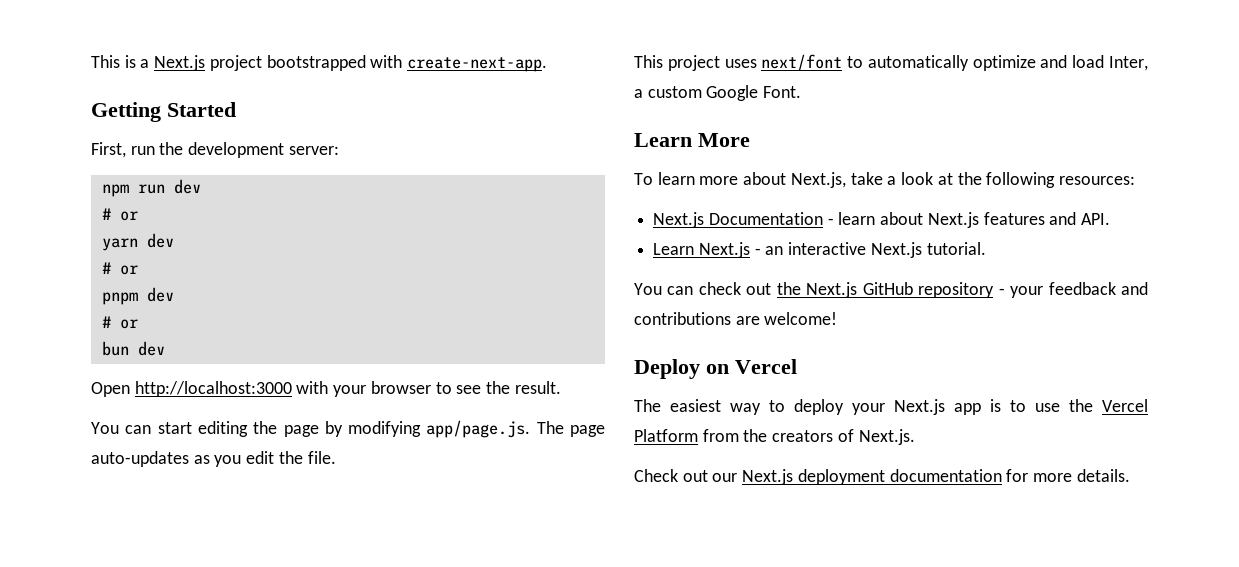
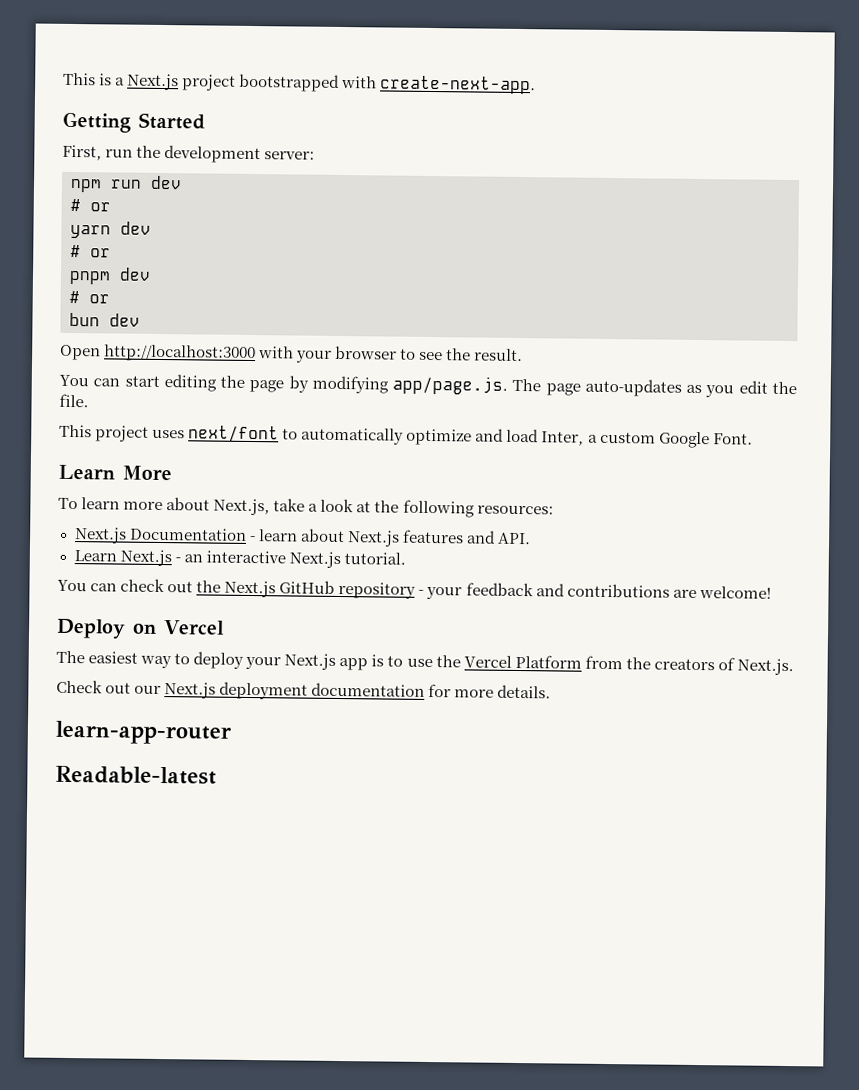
+ learn-app-router
+ Readable-latest

